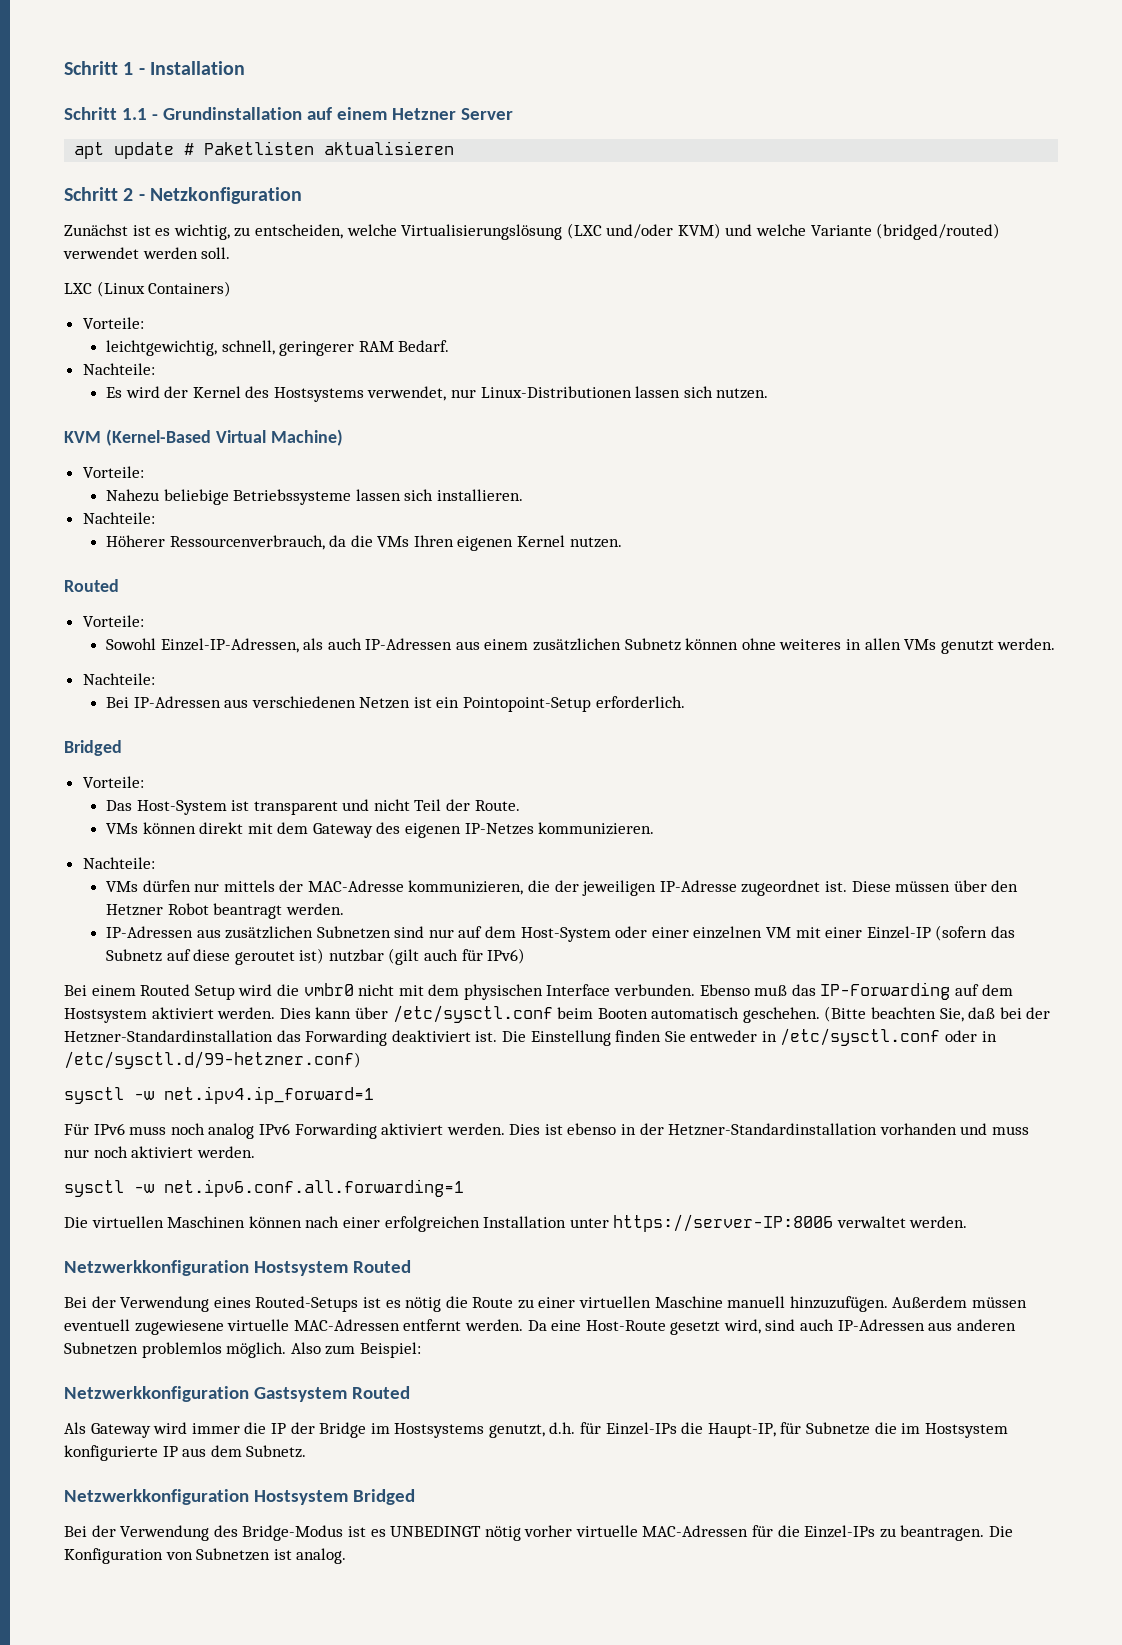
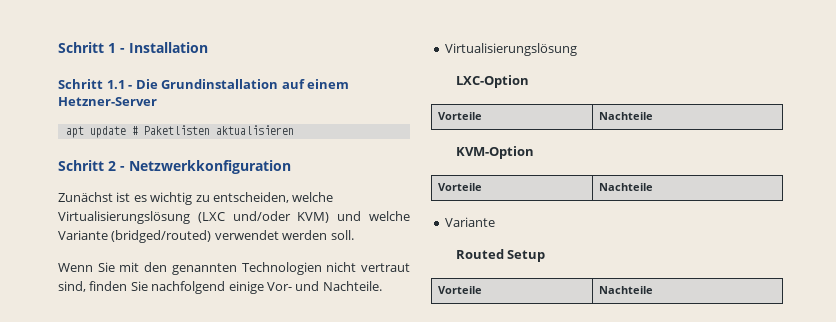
- Schritt 1.1 - Grundinstallation auf einem Hetzner Server
+ Schritt 1.1 - Die Grundinstallation auf einem Hetzner-Server
- Schritt 2 - Netzkonfiguration
+ Schritt 2 - Netzwerkkonfiguration
- Zunächst ist es wichtig, zu entscheiden, welche Virtualisierungslösung (LXC und/oder KVM) und welche Variante (bridged/routed) verwendet werden soll.
+ Zunächst ist es wichtig zu entscheiden, welche Virtualisierungslösung (LXC und/oder KVM) und welche Variante (bridged/routed) verwendet werden soll.
- LXC (Linux Containers)
- Vorteile:
- leichtgewichtig, schnell, geringerer RAM Bedarf.
- Nachteile:
- Es wird der Kernel des Hostsystems verwendet, nur Linux-Distributionen lassen sich nutzen.
- KVM (Kernel-Based Virtual Machine)
- Vorteile:
- Nahezu beliebige Betriebssysteme lassen sich installieren.
- Nachteile:
- Höherer Ressourcenverbrauch, da die VMs Ihren eigenen Kernel nutzen.
- Routed
- Vorteile:
- Sowohl Einzel-IP-Adressen, als auch IP-Adressen aus einem zusätzlichen Subnetz können ohne weiteres in allen VMs genutzt werden.
- Nachteile:
- Bei IP-Adressen aus verschiedenen Netzen ist ein Pointopoint-Setup erforderlich.
- Bridged
- Vorteile:
- Das Host-System ist transparent und nicht Teil der Route.
- VMs können direkt mit dem Gateway des eigenen IP-Netzes kommunizieren.
- Nachteile:
- VMs dürfen nur mittels der MAC-Adresse kommunizieren, die der jeweiligen IP-Adresse zugeordnet ist. Diese müssen über den Hetzner Robot beantragt werden.
- IP-Adressen aus zusätzlichen Subnetzen sind nur auf dem Host-System oder einer einzelnen VM mit einer Einzel-IP (sofern das Subnetz auf diese geroutet ist) nutzbar (gilt auch für IPv6)
- Bei einem Routed Setup wird die vmbr0 nicht mit dem physischen Interface verbunden. Ebenso muß das IP-Forwarding auf dem Hostsystem aktiviert werden. Dies kann über /etc/sysctl.conf beim Booten automatisch geschehen. (Bitte beachten Sie, daß bei der Hetzner-Standardinstallation das Forwarding deaktiviert ist. Die Einstellung finden Sie entweder in /etc/sysctl.conf oder in /etc/sysctl.d/99-hetzner.conf)
- sysctl -w net.ipv4.ip_forward=1
- Für IPv6 muss noch analog IPv6 Forwarding aktiviert werden. Dies ist ebenso in der Hetzner-Standardinstallation vorhanden und muss nur noch aktiviert werden.
- sysctl -w net.ipv6.conf.all.forwarding=1
- Die virtuellen Maschinen können nach einer erfolgreichen Installation unter https://server-IP:8006 verwaltet werden.
- Netzwerkkonfiguration Hostsystem Routed
- Bei der Verwendung eines Routed-Setups ist es nötig die Route zu einer virtuellen Maschine manuell hinzuzufügen. Außerdem müssen eventuell zugewiesene virtuelle MAC-Adressen entfernt werden. Da eine Host-Route gesetzt wird, sind auch IP-Adressen aus anderen Subnetzen problemlos möglich. Also zum Beispiel:
- Netzwerkkonfiguration Gastsystem Routed
- Als Gateway wird immer die IP der Bridge im Hostsystems genutzt, d.h. für Einzel-IPs die Haupt-IP, für Subnetze die im Hostsystem konfigurierte IP aus dem Subnetz.
- Netzwerkkonfiguration Hostsystem Bridged
- Bei der Verwendung des Bridge-Modus ist es UNBEDINGT nötig vorher virtuelle MAC-Adressen für die Einzel-IPs zu beantragen. Die Konfiguration von Subnetzen ist analog.
+ Wenn Sie mit den genannten Technologien nicht vertraut sind, finden Sie nachfolgend einige Vor- und Nachteile.
+ Virtualisierungslösung
+ LXC-Option
+ Vorteile | Nachteile
+ KVM-Option
+ Vorteile | Nachteile
+ Variante
+ Routed Setup
+ Vorteile | Nachteile

